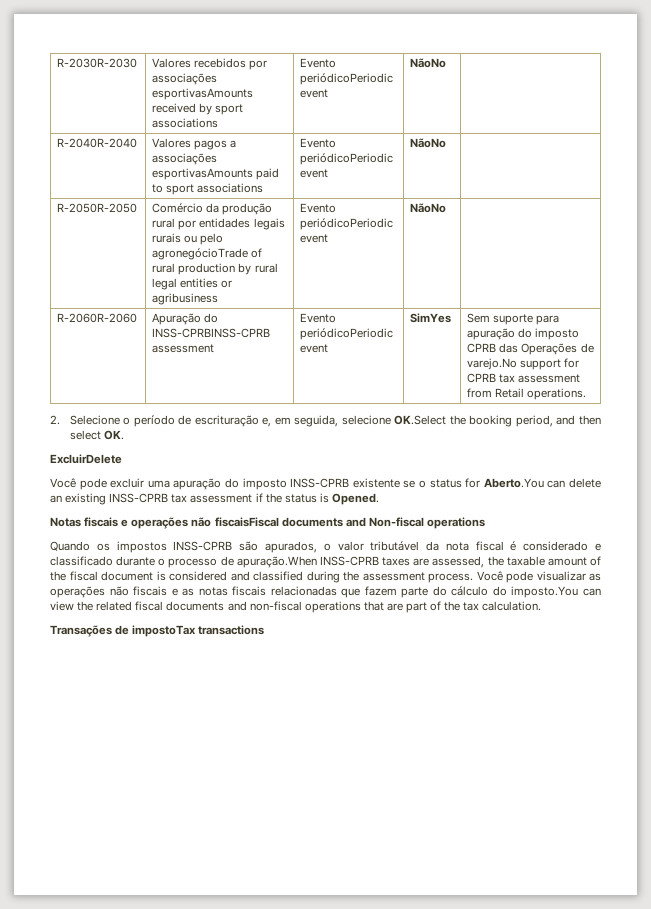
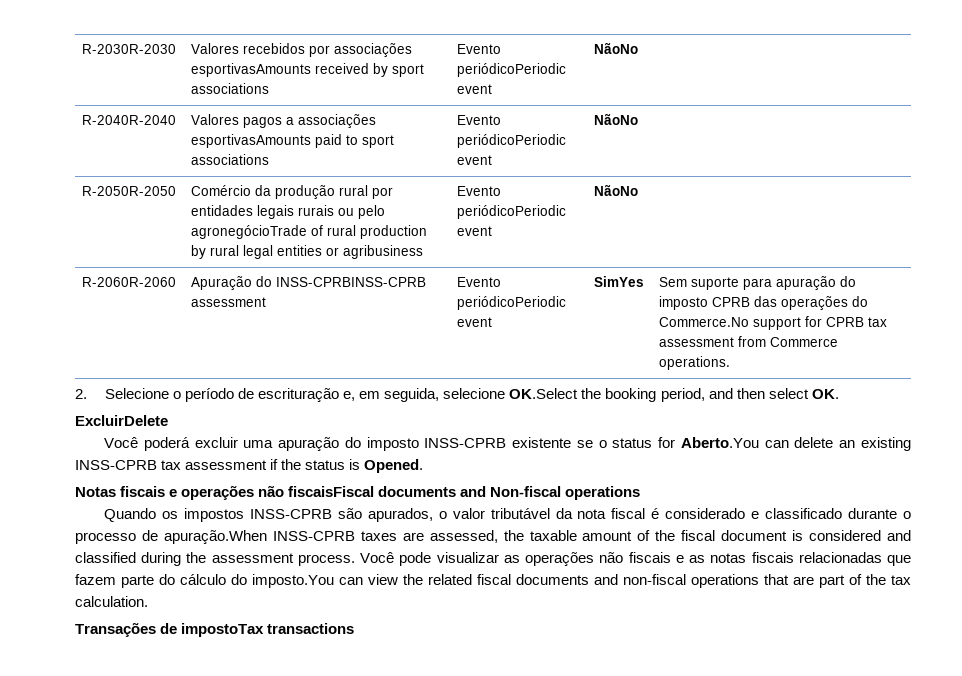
- R-2060R-2060 | Apuração do INSS-CPRBINSS-CPRB assessment | Evento periódicoPeriodic event | SimYes | Sem suporte para apuração do imposto CPRB das Operações de varejo.No support for CPRB tax assessment from Retail operations.
+ R-2060R-2060 | Apuração do INSS-CPRBINSS-CPRB assessment | Evento periódicoPeriodic event | SimYes | Sem suporte para apuração do imposto CPRB das operações do Commerce.No support for CPRB tax assessment from Commerce operations.
- Você pode excluir uma apuração do imposto INSS-CPRB existente se o status for Aberto.You can delete an existing INSS-CPRB tax assessment if the status is Opened.
+ Você poderá excluir uma apuração do imposto INSS-CPRB existente se o status for Aberto.You can delete an existing INSS-CPRB tax assessment if the status is Opened.

